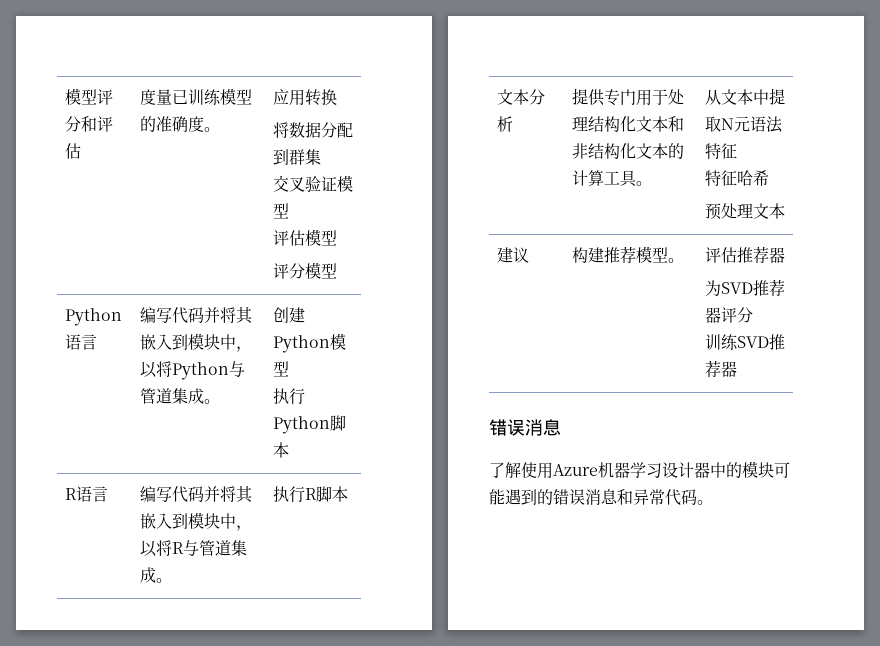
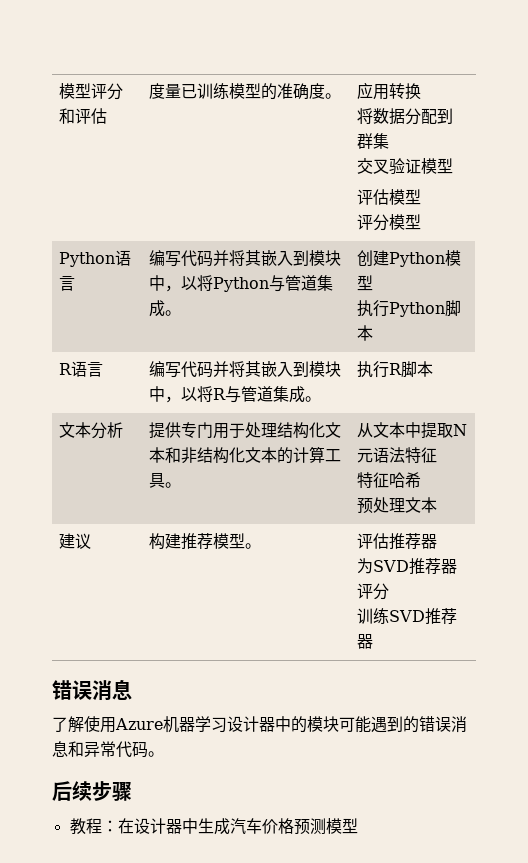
+ 后续步骤
+ 教程：在设计器中生成汽车价格预测模型

